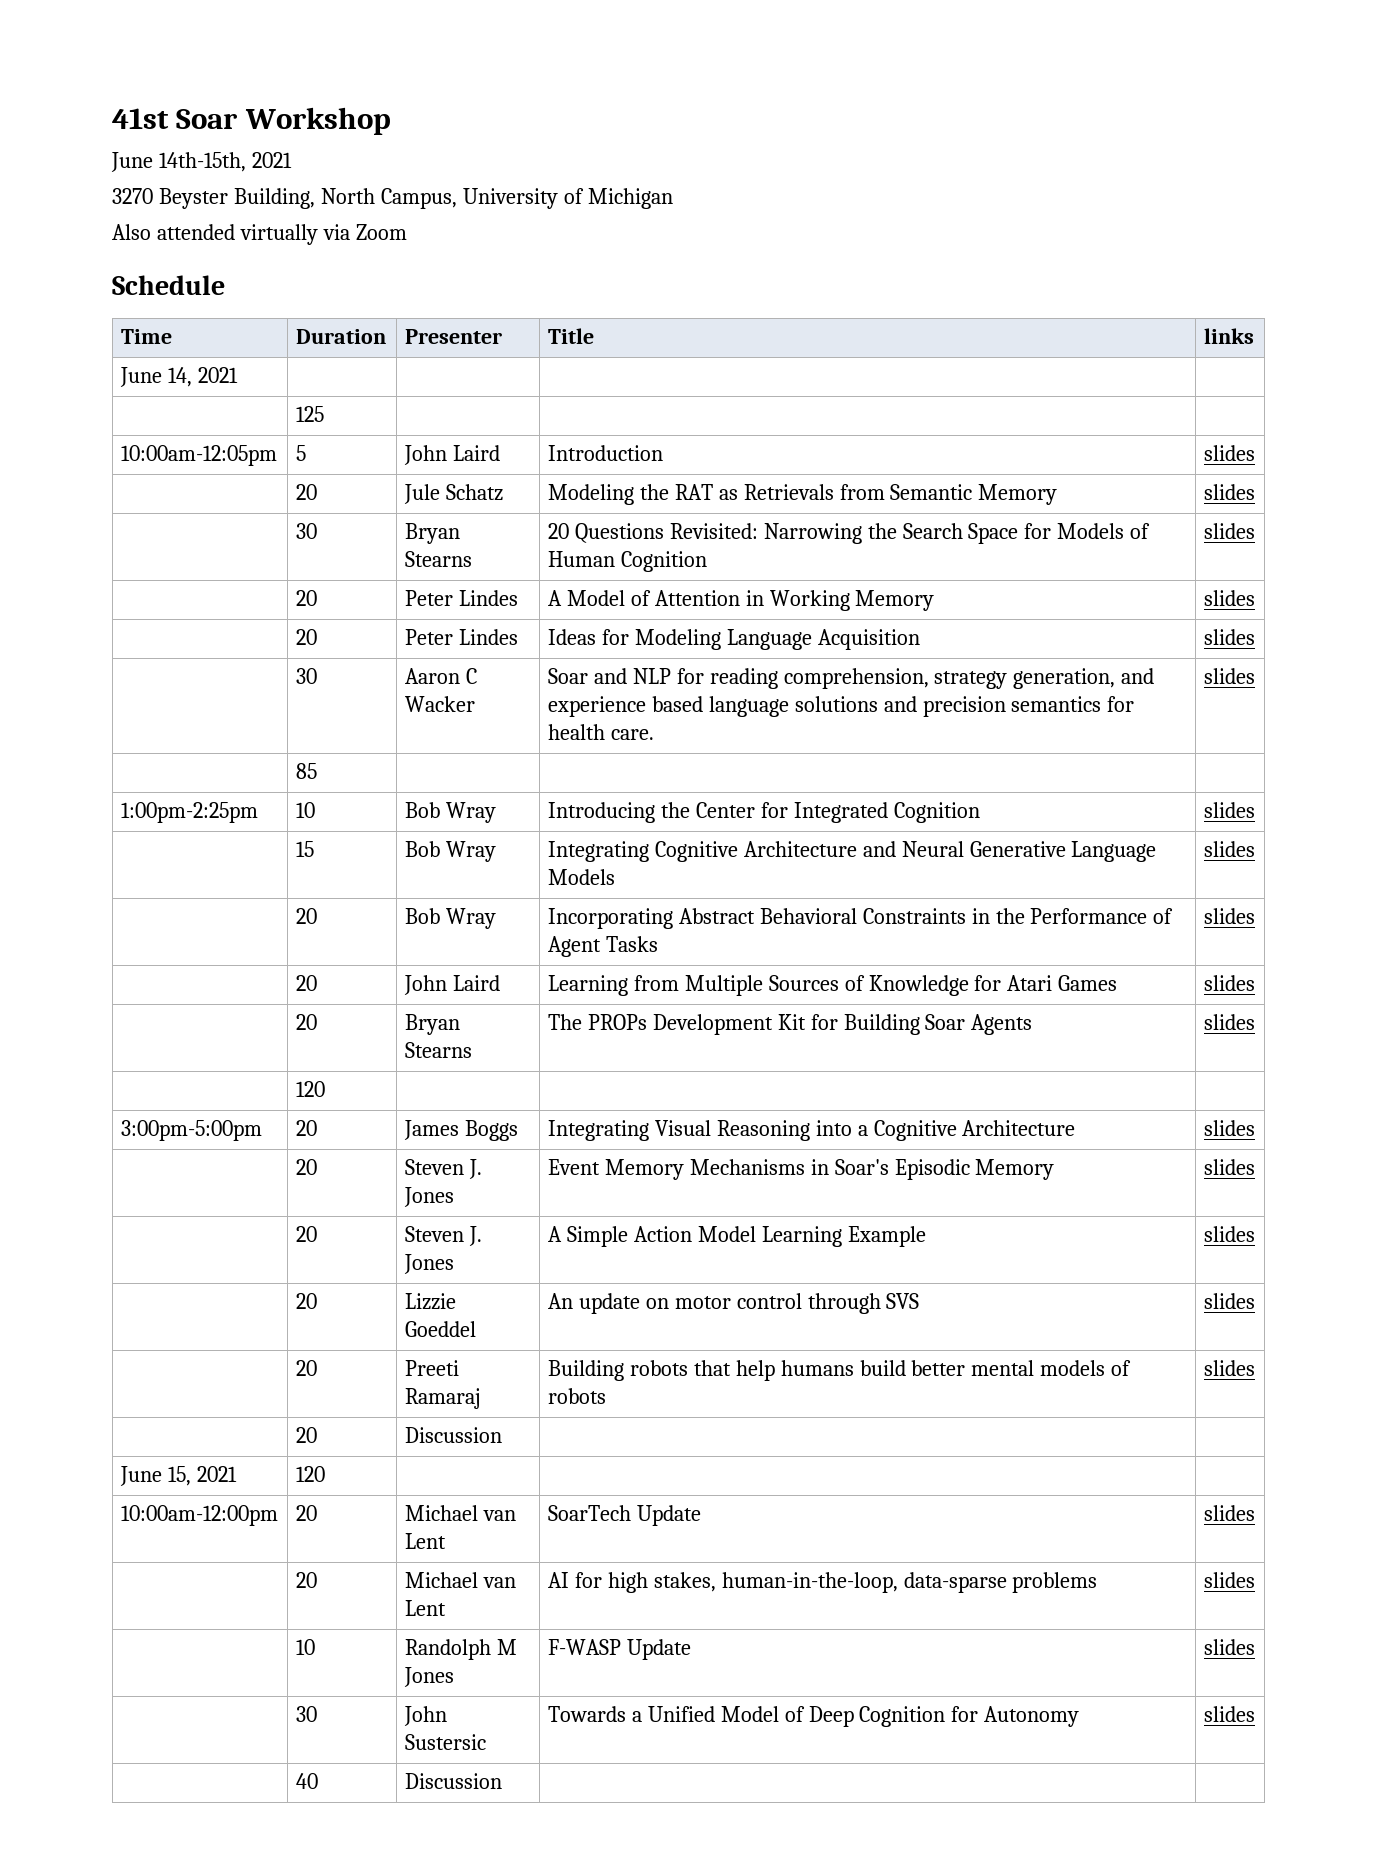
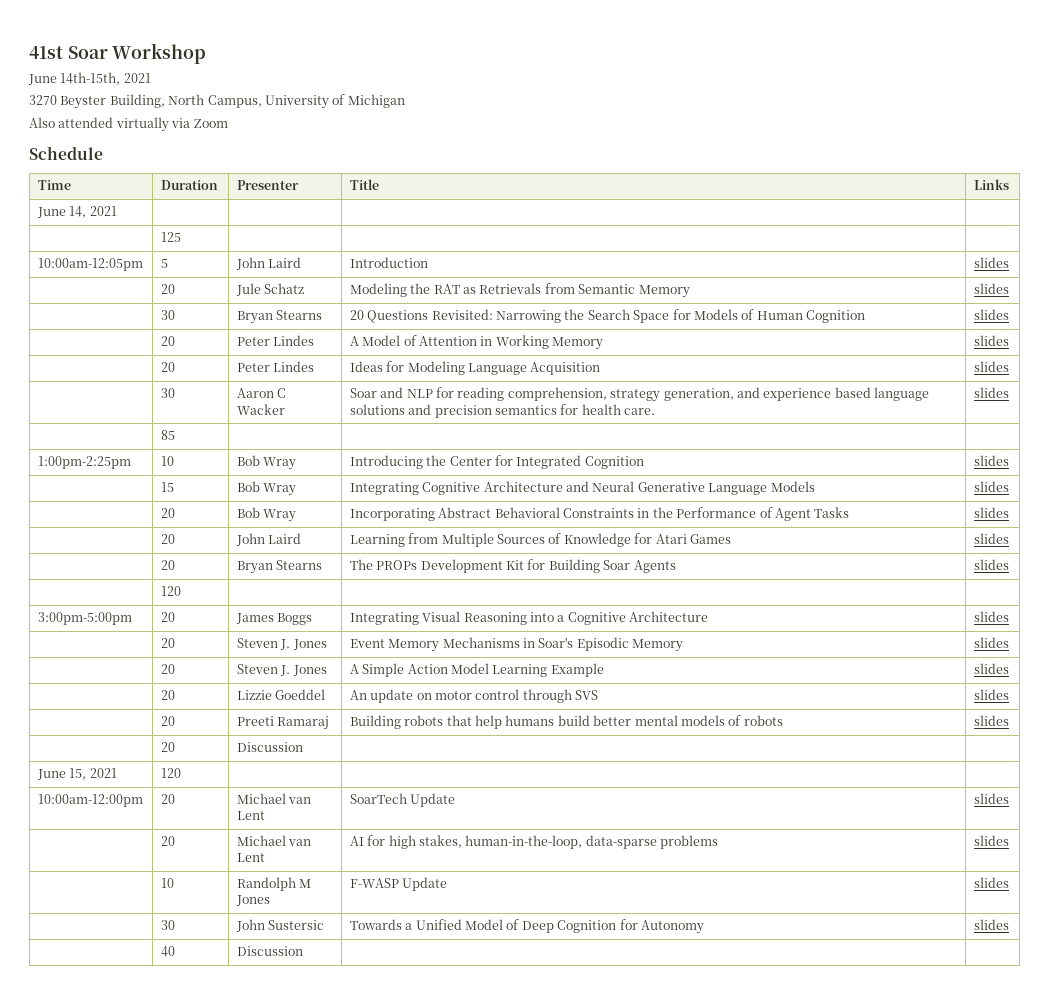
- Time | Duration | Presenter | Title | links
+ Time | Duration | Presenter | Title | Links

